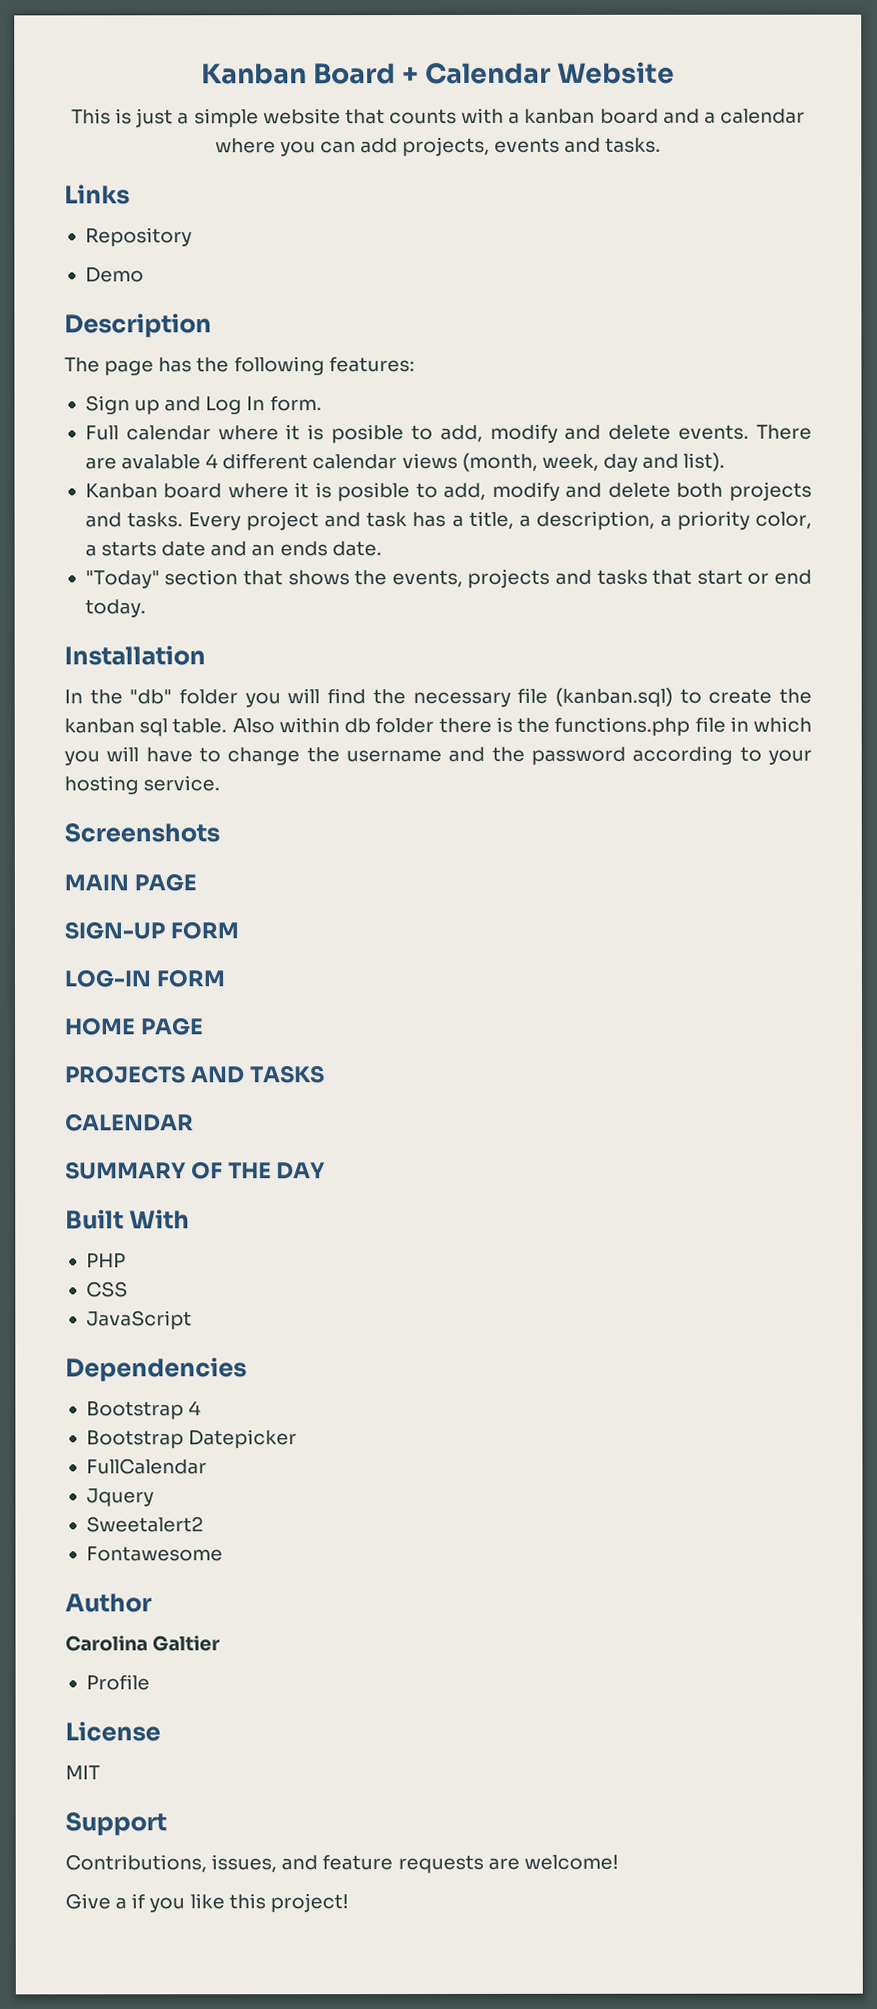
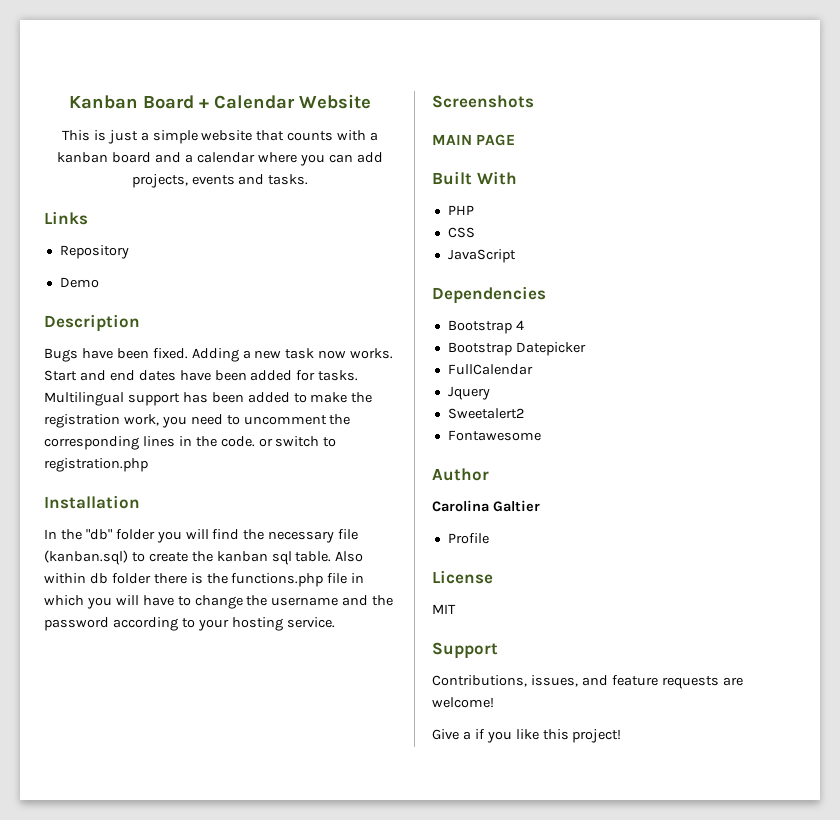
- The page has the following features:
- Sign up and Log In form.
- Full calendar where it is posible to add, modify and delete events. There are avalable 4 different calendar views (month, week, day and list).
- Kanban board where it is posible to add, modify and delete both projects and tasks. Every project and task has a title, a description, a priority color, a starts date and an ends date.
- "Today" section that shows the events, projects and tasks that start or end today.
+ Bugs have been fixed. Adding a new task now works. Start and end dates have been added for tasks. Multilingual support has been added to make the registration work, you need to uncomment the corresponding lines in the code. or switch to registration.php
- SIGN-UP FORM
- LOG-IN FORM
- HOME PAGE
- PROJECTS AND TASKS
- CALENDAR
- SUMMARY OF THE DAY

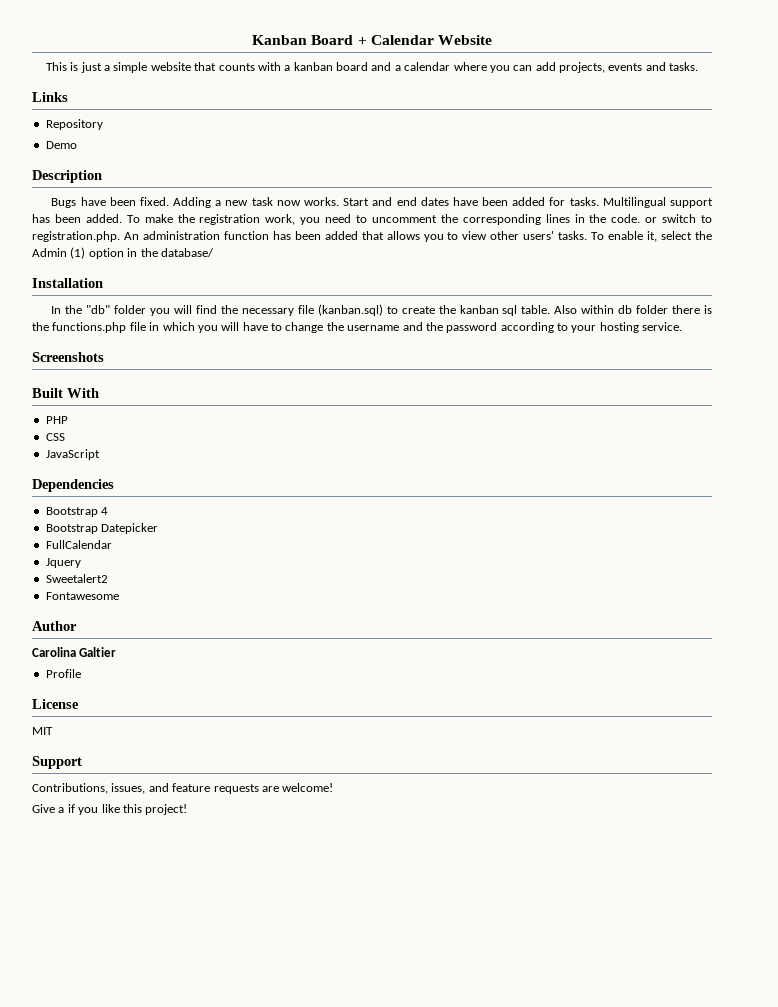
- Multilingual support has been added to make the registration work, you need to uncomment the corresponding lines in the code. or switch to registration.php
+ Multilingual support has been added. To make the registration work, you need to uncomment the corresponding lines in the code. or switch to registration.php. An administration function has been added that allows you to view other users' tasks. To enable it, select the Admin (1) option in the database/
- MAIN PAGE

